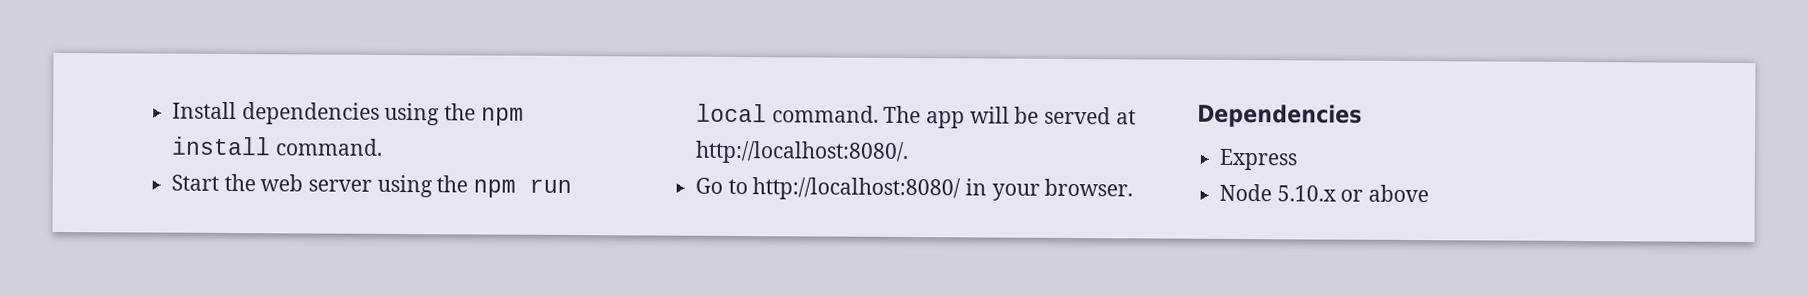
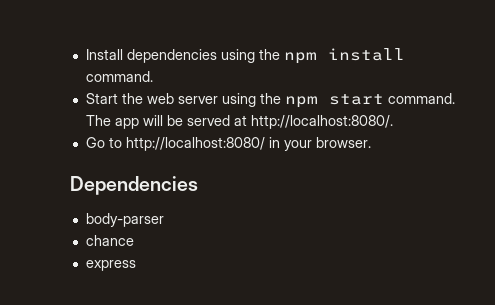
- Start the web server using the npm run local command.
+ Start the web server using the npm start command.
- Express
- Node 5.10.x or above
+ body-parser
+ chance
+ express

